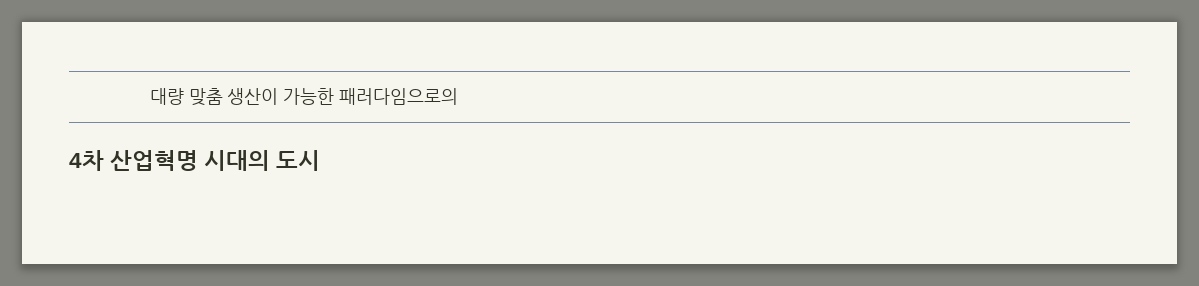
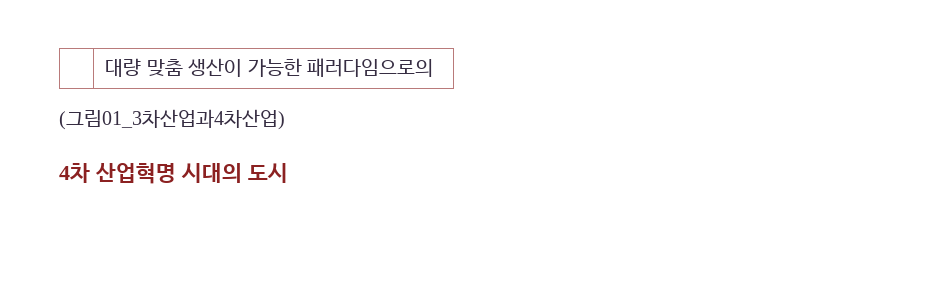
+ (그림01_3차산업과4차산업)

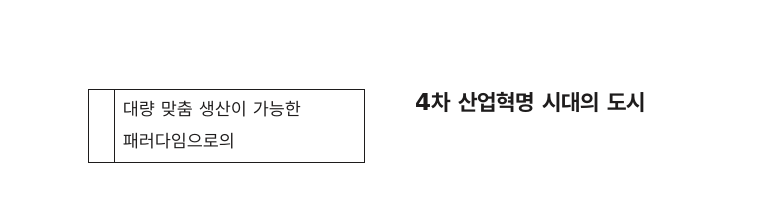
- (그림01_3차산업과4차산업)

